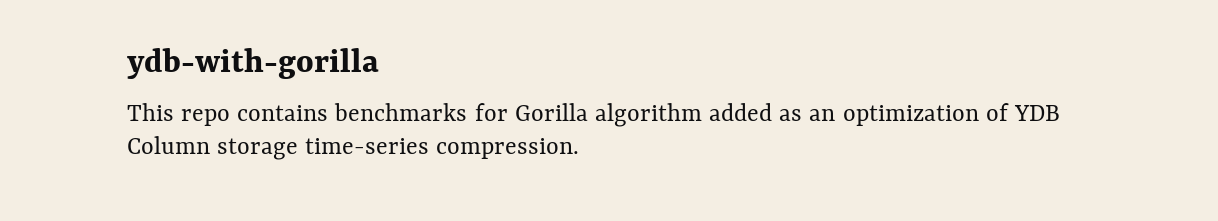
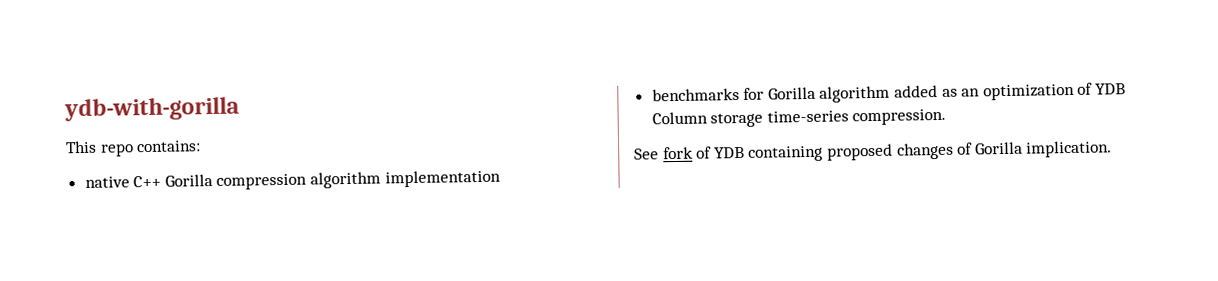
- This repo contains benchmarks for Gorilla algorithm added as an optimization of YDB Column storage time-series compression.
+ This repo contains:
+ native C++ Gorilla compression algorithm implementation
+ benchmarks for Gorilla algorithm added as an optimization of YDB Column storage time-series compression.
+ See fork of YDB containing proposed changes of Gorilla implication.

